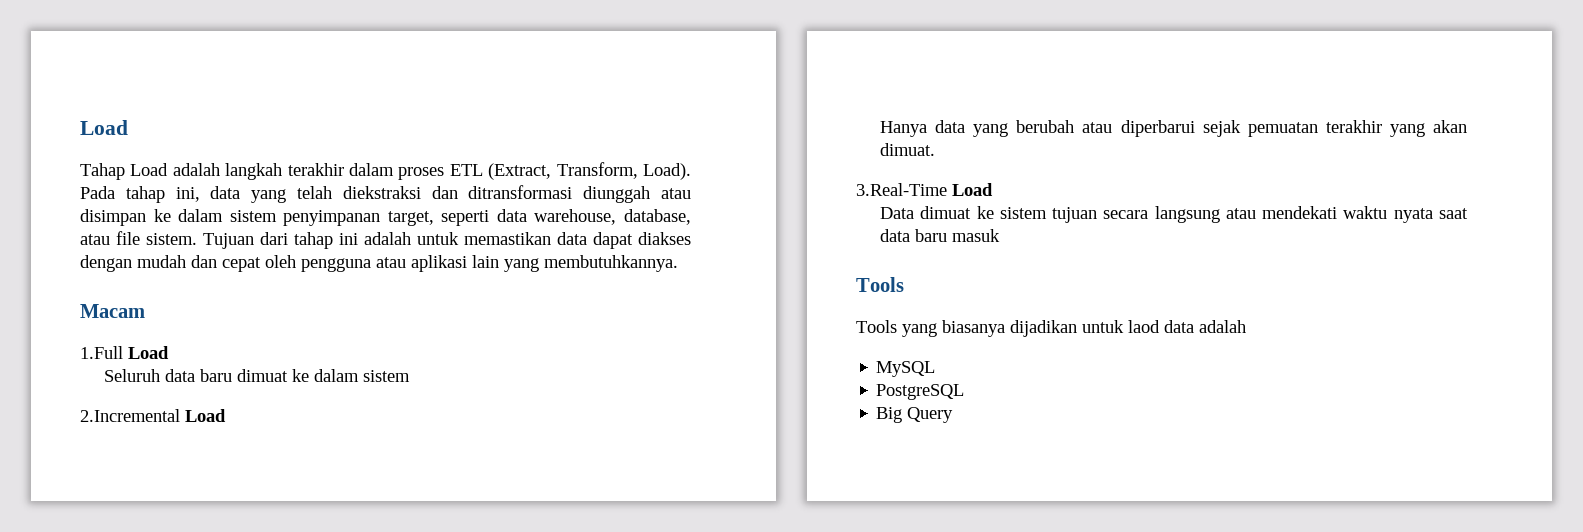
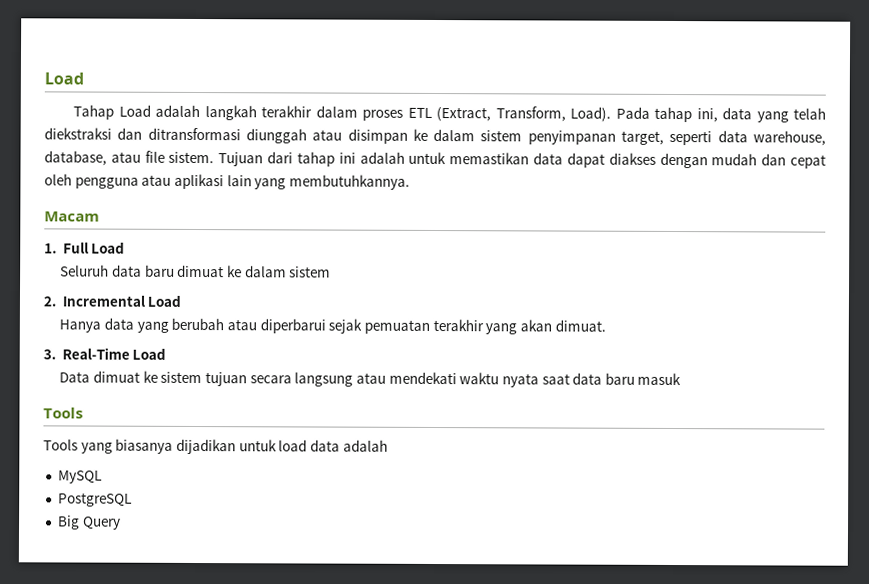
- 1.Full Load
+ 1. Full Load
- 2.Incremental Load
+ 2. Incremental Load
- 3.Real-Time Load
+ 3. Real-Time Load
- Tools yang biasanya dijadikan untuk laod data adalah
+ Tools yang biasanya dijadikan untuk load data adalah

